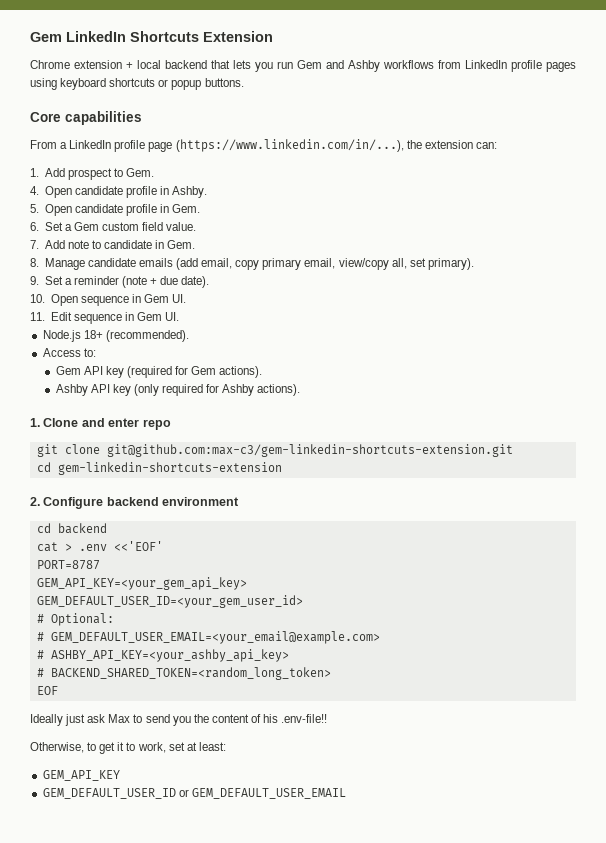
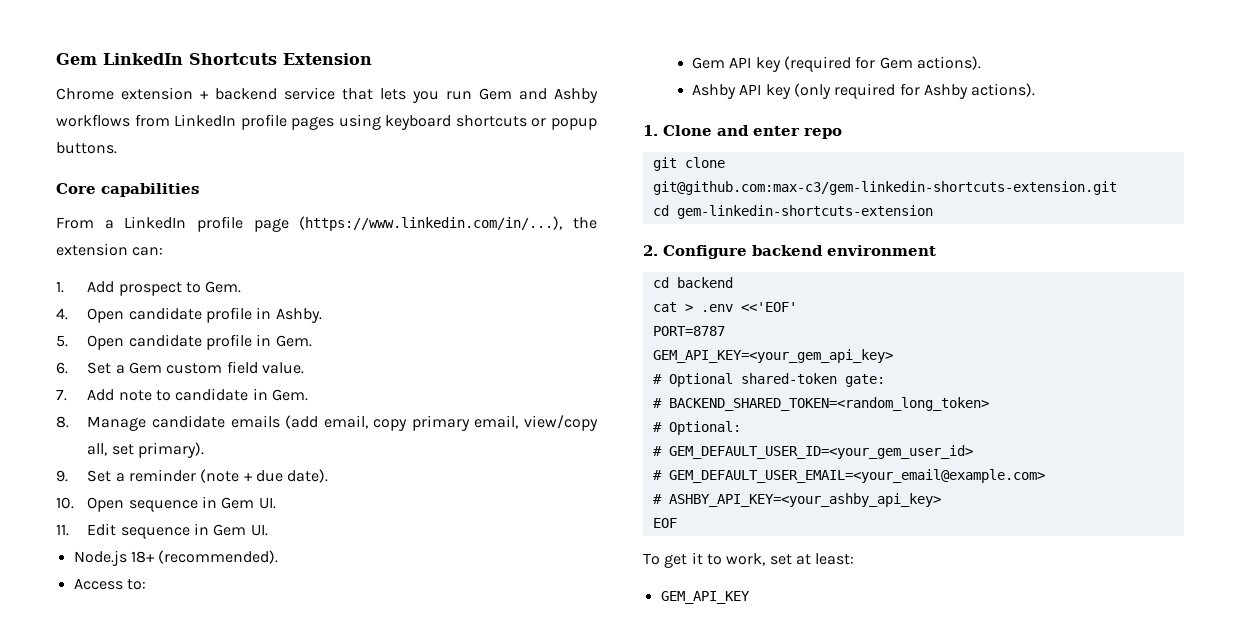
- Chrome extension + local backend that lets you run Gem and Ashby workflows from LinkedIn profile pages using keyboard shortcuts or popup buttons.
+ Chrome extension + backend service that lets you run Gem and Ashby workflows from LinkedIn profile pages using keyboard shortcuts or popup buttons.
- GEM_DEFAULT_USER_ID=<your_gem_user_id>
+ # Optional shared-token gate:
+ # BACKEND_SHARED_TOKEN=<random_long_token>
+ # GEM_DEFAULT_USER_ID=<your_gem_user_id>
- # BACKEND_SHARED_TOKEN=<random_long_token>
- Ideally just ask Max to send you the content of his .env-file!!
- Otherwise, to get it to work, set at least:
+ To get it to work, set at least:
- GEM_DEFAULT_USER_ID or GEM_DEFAULT_USER_EMAIL

